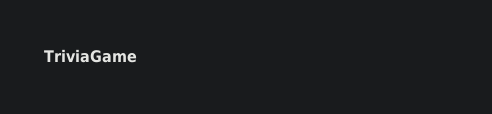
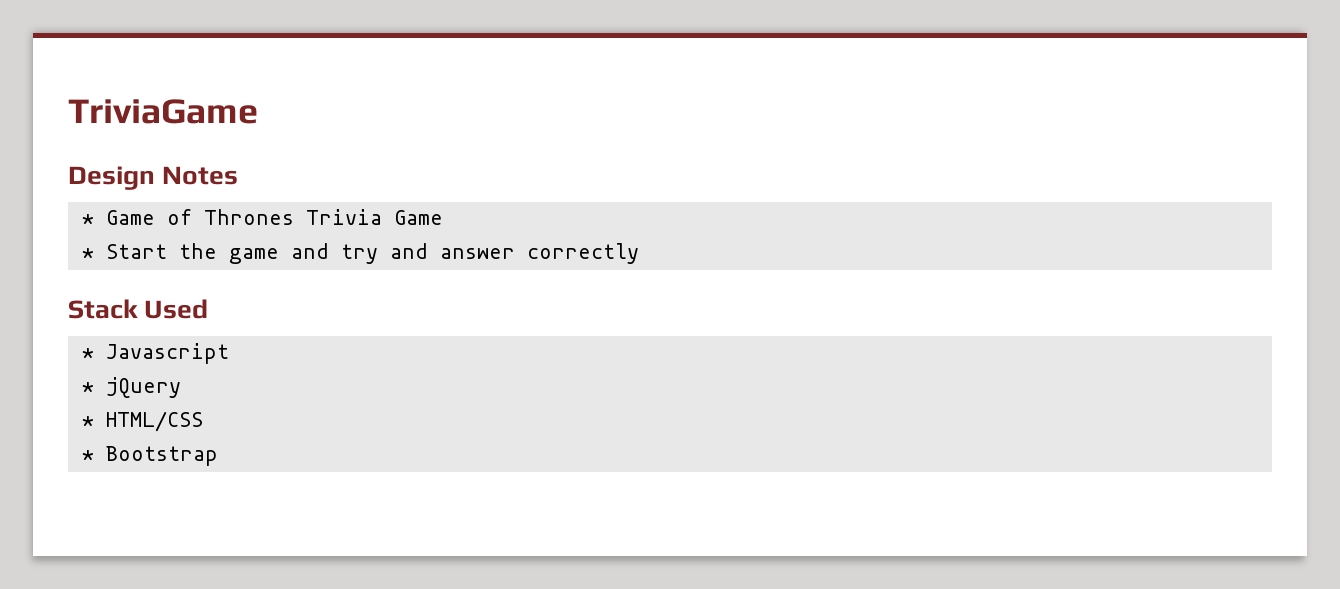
+ Design Notes
+ * Game of Thrones Trivia Game
+ * Start the game and try and answer correctly
+ Stack Used
+ * Javascript
+ * jQuery
+ * HTML/CSS
+ * Bootstrap

